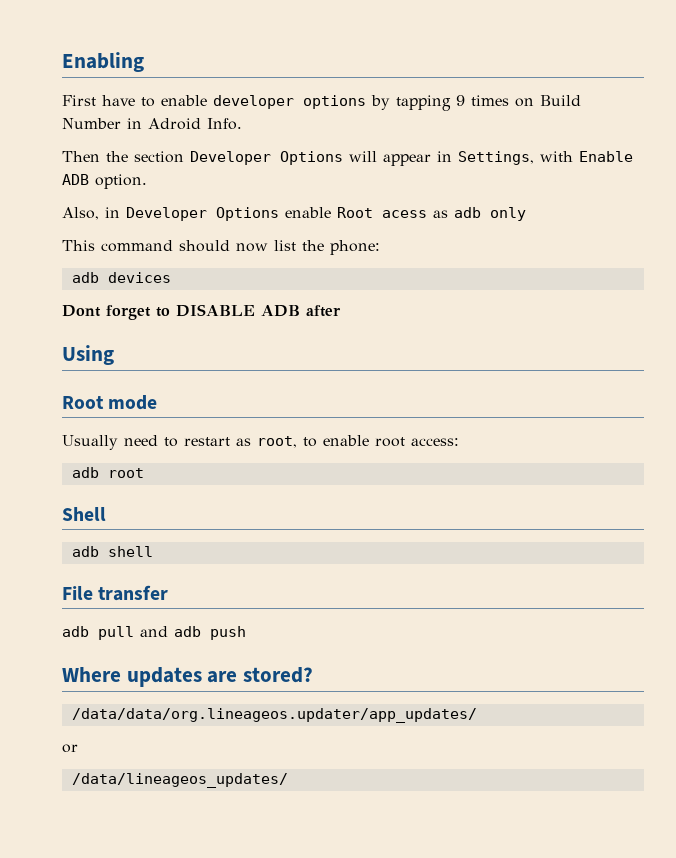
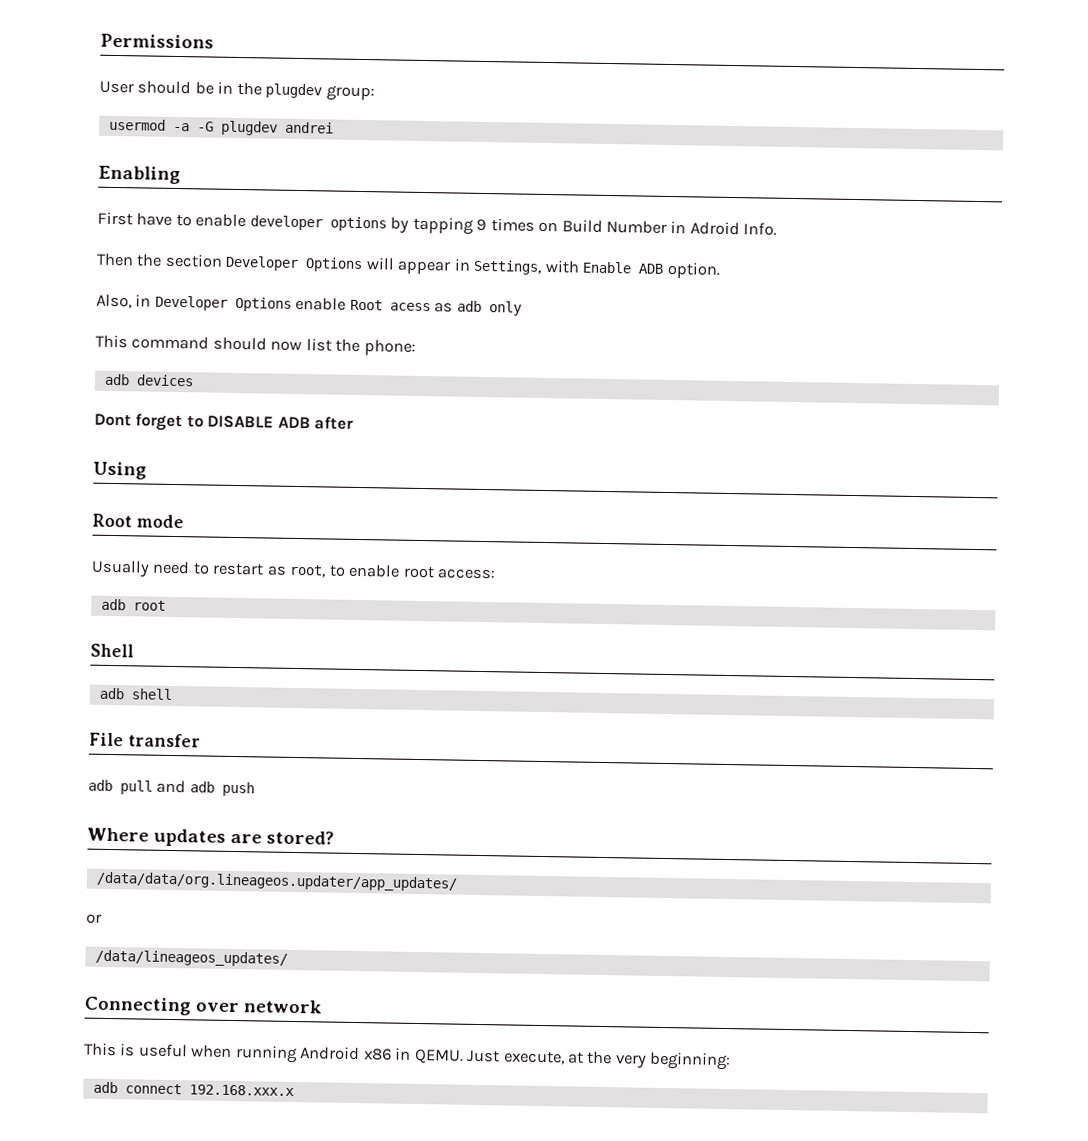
+ Permissions
+ User should be in the plugdev group:
+ usermod -a -G plugdev andrei
+ Connecting over network
+ This is useful when running Android x86 in QEMU. Just execute, at the very beginning:
+ adb connect 192.168.xxx.x

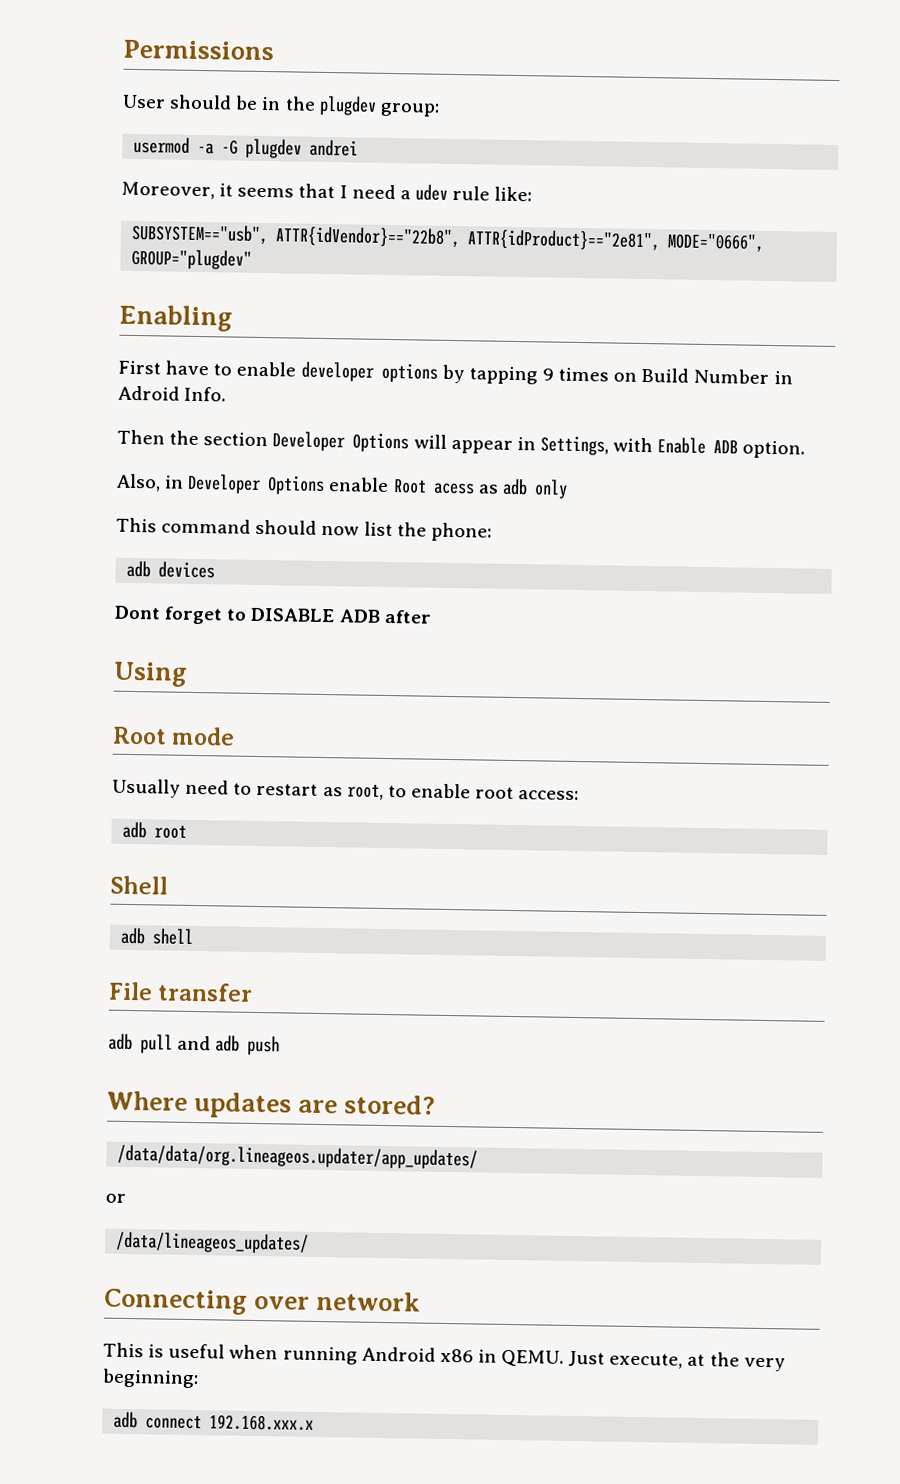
+ Moreover, it seems that I need a udev rule like:
+ SUBSYSTEM=="usb", ATTR{idVendor}=="22b8", ATTR{idProduct}=="2e81", MODE="0666", GROUP="plugdev"

